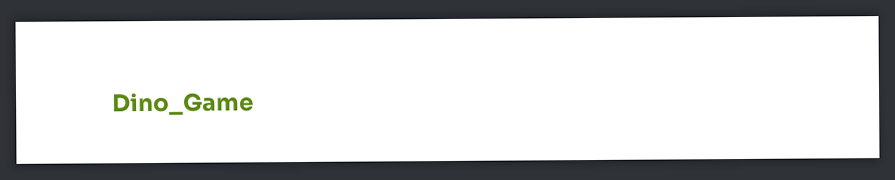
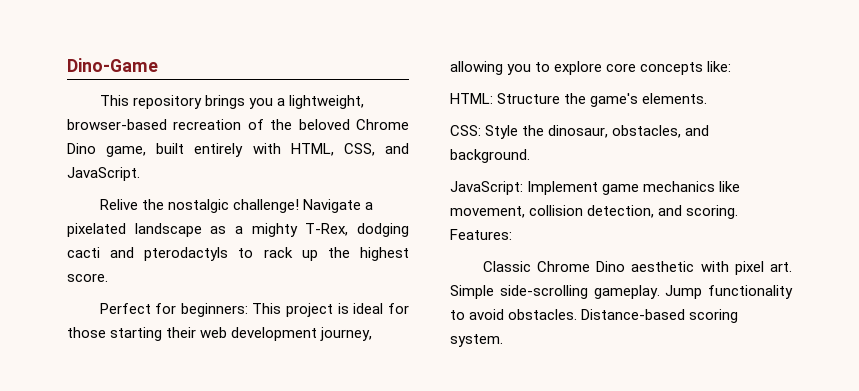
- Dino_Game
+ Dino-Game
+ This repository brings you a lightweight, browser-based recreation of the beloved Chrome Dino game, built entirely with HTML, CSS, and JavaScript.
+ Relive the nostalgic challenge! Navigate a pixelated landscape as a mighty T-Rex, dodging cacti and pterodactyls to rack up the highest score.
+ Perfect for beginners: This project is ideal for those starting their web development journey, allowing you to explore core concepts like:
+ HTML: Structure the game's elements.
+ CSS: Style the dinosaur, obstacles, and background.
+ JavaScript: Implement game mechanics like movement, collision detection, and scoring. Features:
+ Classic Chrome Dino aesthetic with pixel art. Simple side-scrolling gameplay. Jump functionality to avoid obstacles. Distance-based scoring system.

